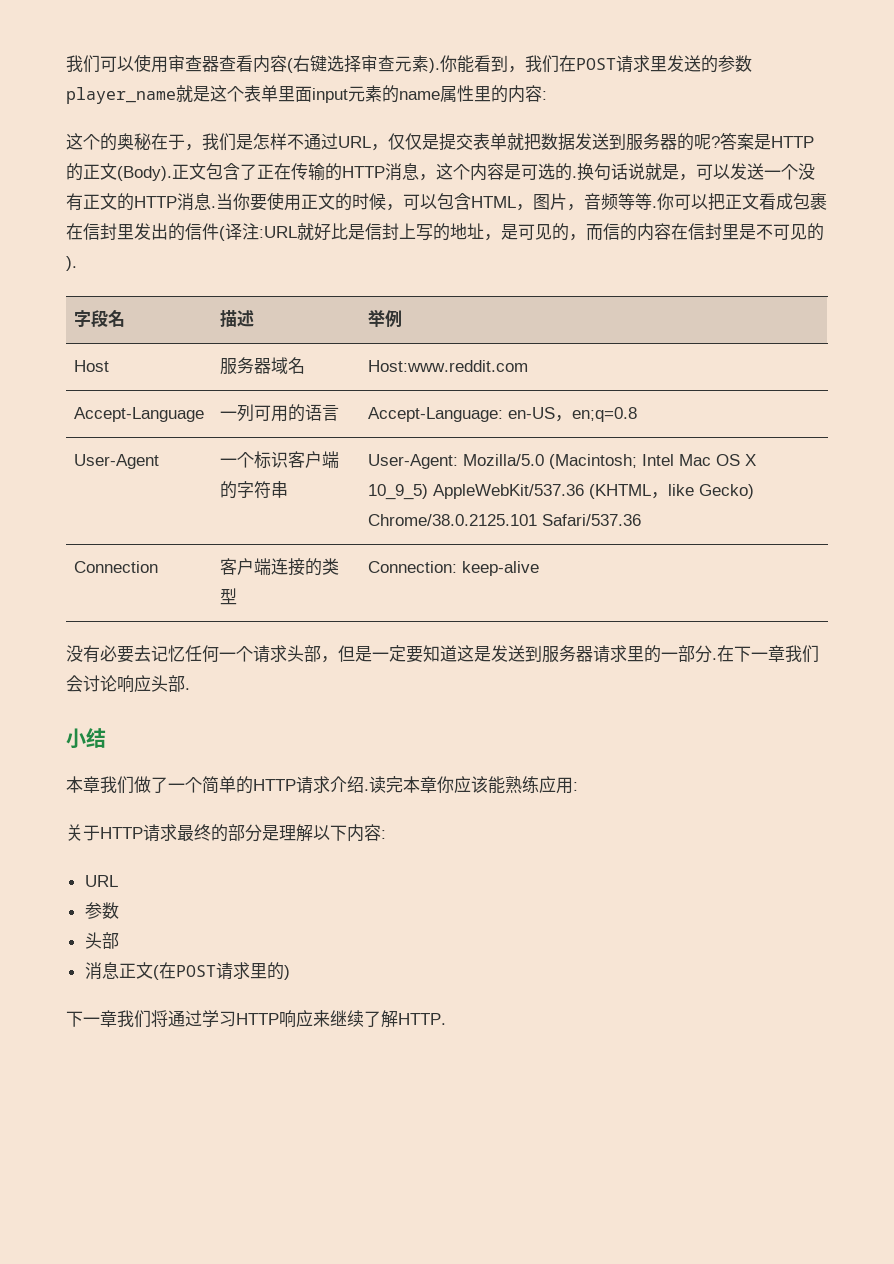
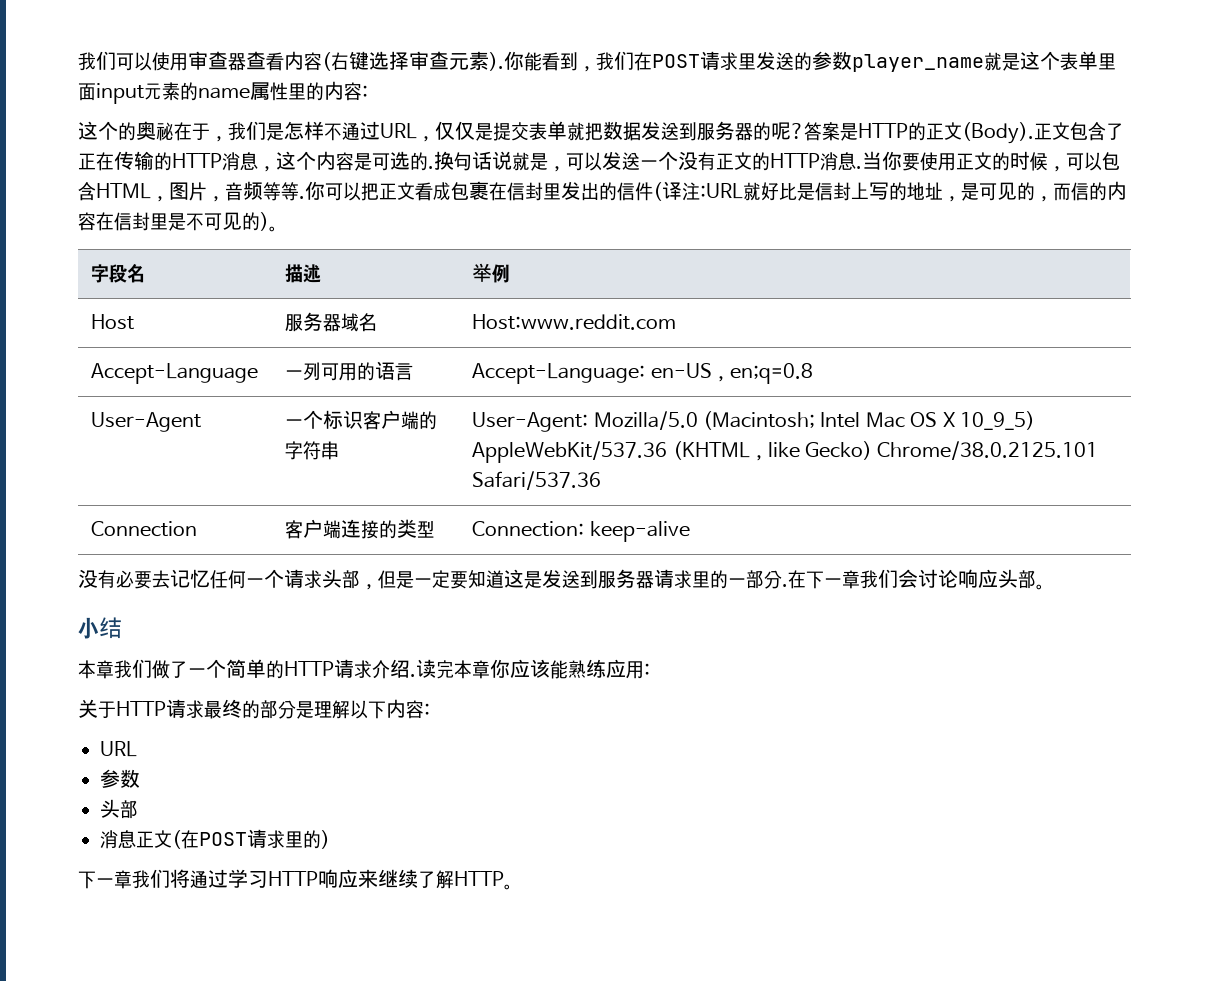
- 你可以把正文看成包裹在信封里发出的信件(译注:URL就好比是信封上写的地址，是可见的，而信的内容在信封里是不可见的).
+ 你可以把正文看成包裹在信封里发出的信件(译注:URL就好比是信封上写的地址，是可见的，而信的内容在信封里是不可见的)。
- 在下一章我们会讨论响应头部.
+ 在下一章我们会讨论响应头部。
- 下一章我们将通过学习HTTP响应来继续了解HTTP.
+ 下一章我们将通过学习HTTP响应来继续了解HTTP。

